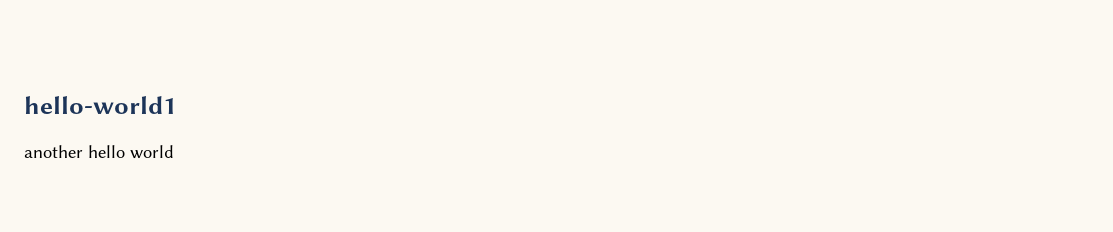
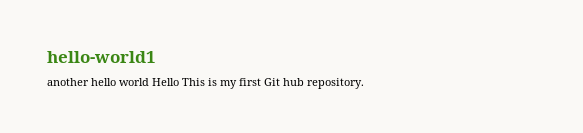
- another hello world
+ another hello world Hello This is my first Git hub repository.

